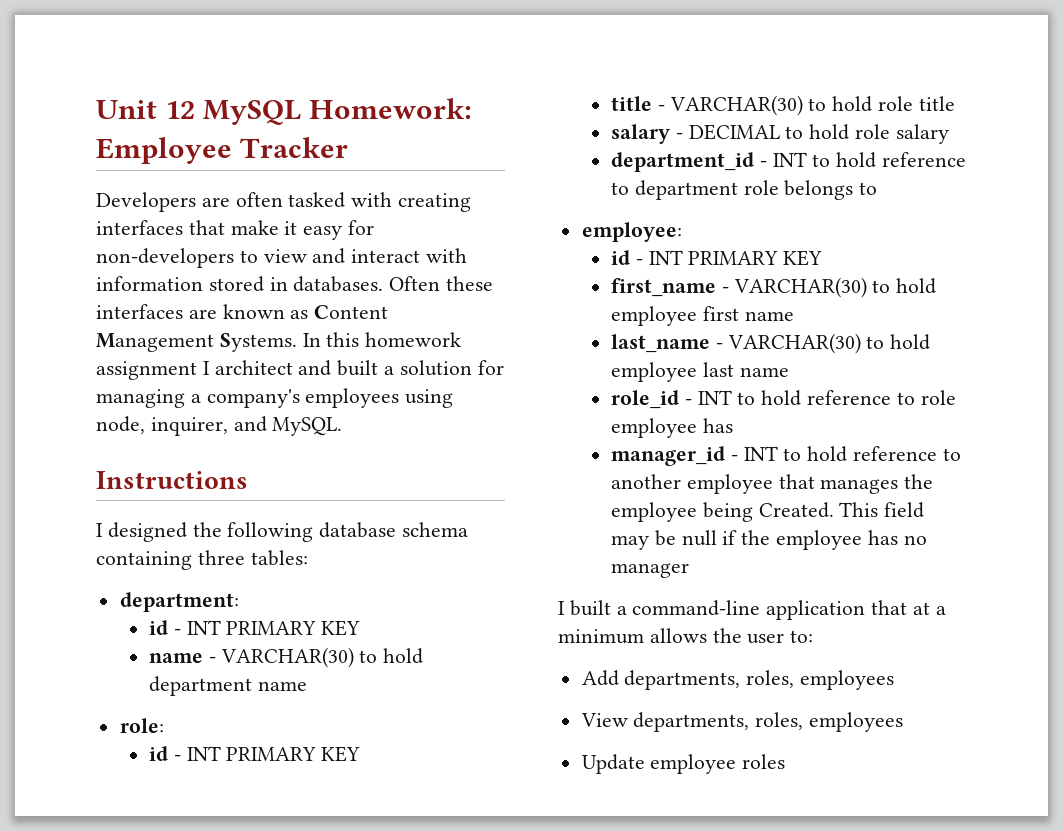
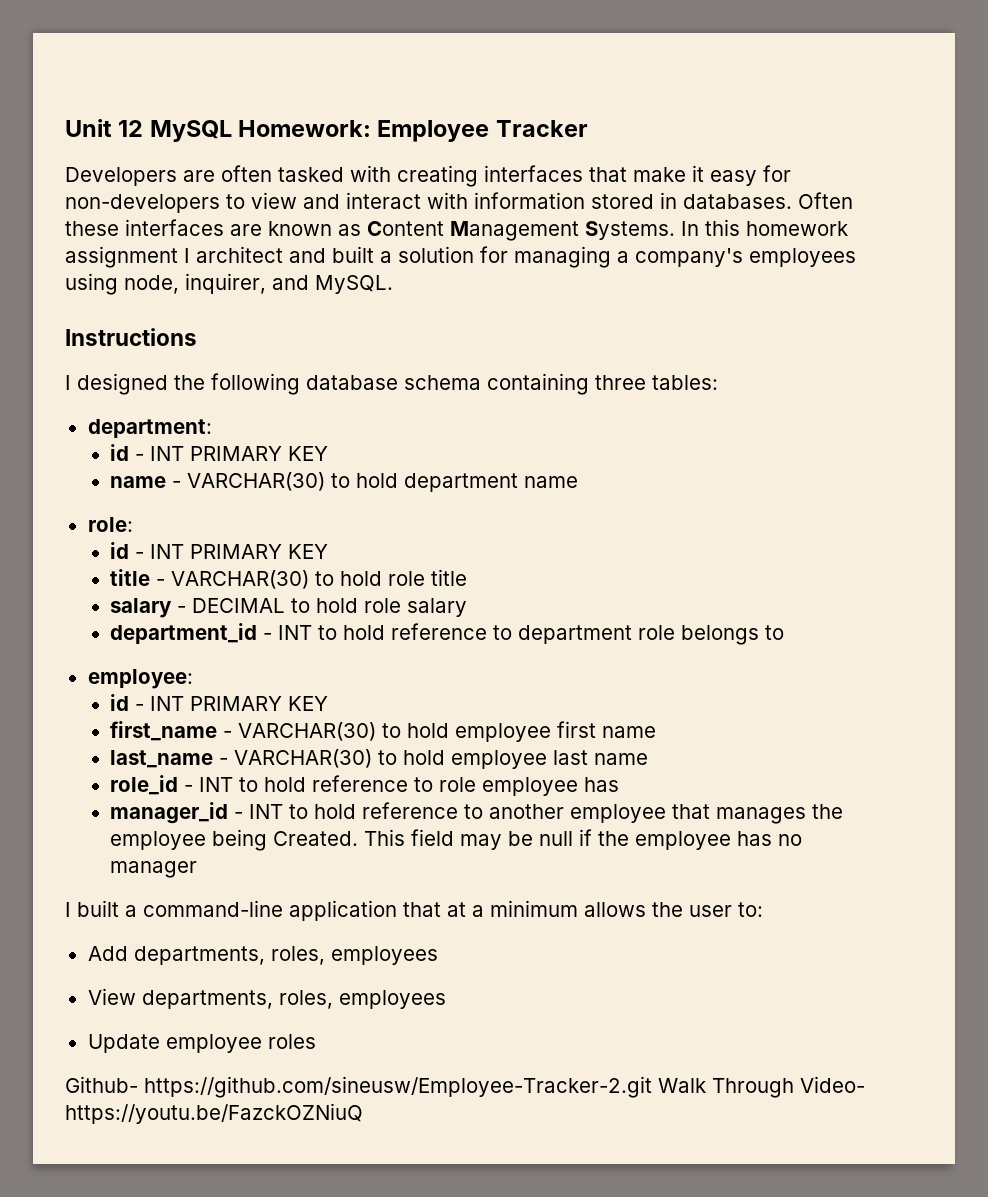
+ Github- https://github.com/sineusw/Employee-Tracker-2.git Walk Through Video- https://youtu.be/FazckOZNiuQ

